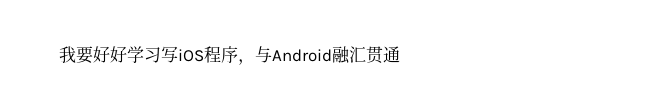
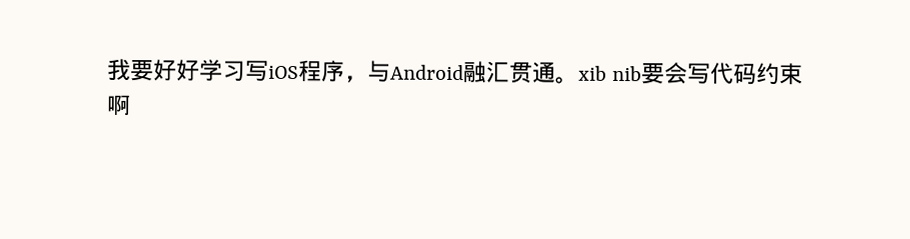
- 我要好好学习写iOS程序，与Android融汇贯通
+ 我要好好学习写iOS程序，与Android融汇贯通。xib nib要会写代码约束啊

